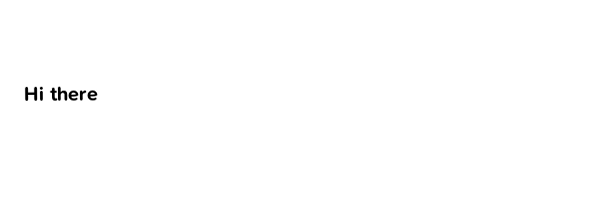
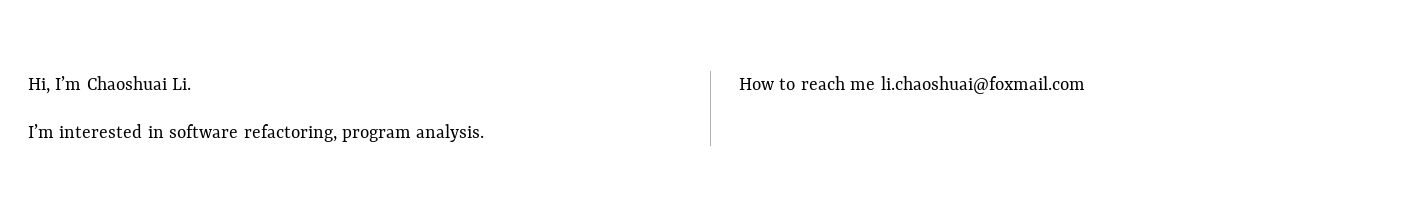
- Hi there
+ Hi, I’m Chaoshuai Li.
+ I’m interested in software refactoring, program analysis.
+ How to reach me li.chaoshuai@foxmail.com

